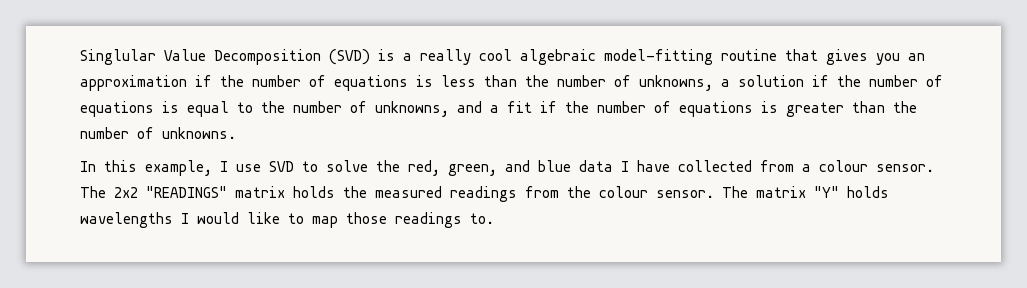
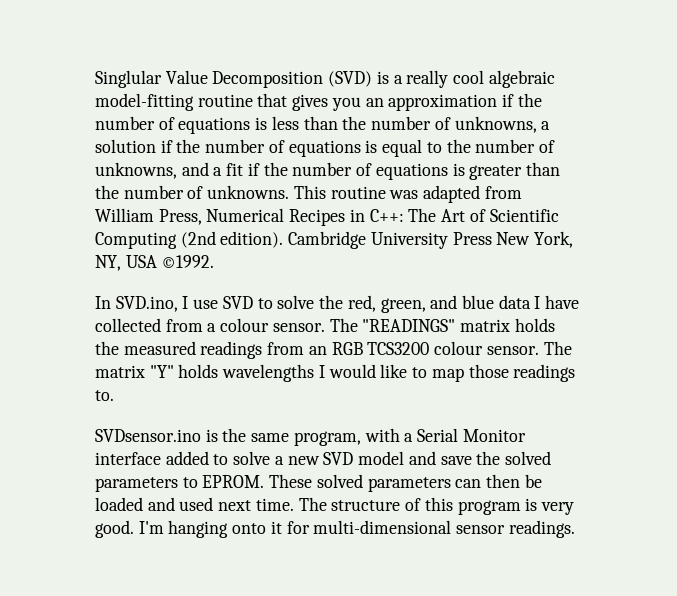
+ This routine was adapted from William Press, Numerical Recipes in C++: The Art of Scientific Computing (2nd edition). Cambridge University Press New York, NY, USA ©1992.
- In this example, I use SVD to solve the red, green, and blue data I have collected from a colour sensor.
+ In SVD.ino, I use SVD to solve the red, green, and blue data I have collected from a colour sensor.
- The 2x2 "READINGS" matrix holds the measured readings from the colour sensor.
+ The "READINGS" matrix holds the measured readings from an RGB TCS3200 colour sensor.
+ SVDsensor.ino is the same program, with a Serial Monitor interface added to solve a new SVD model and save the solved parameters to EPROM. These solved parameters can then be loaded and used next time. The structure of this program is very good. I'm hanging onto it for multi-dimensional sensor readings.

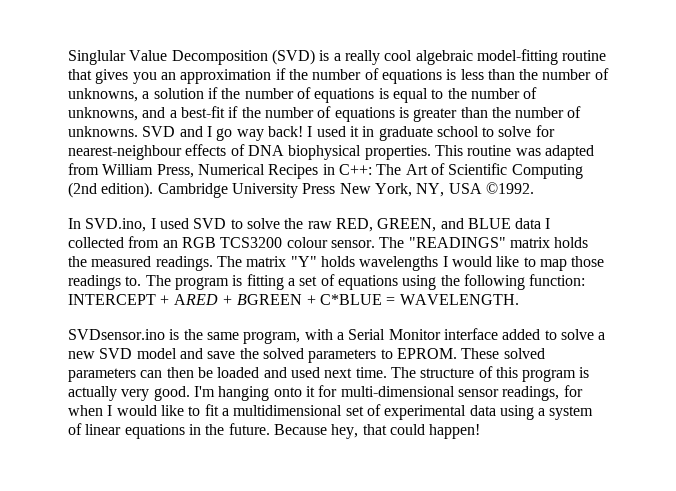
- Singlular Value Decomposition (SVD) is a really cool algebraic model-fitting routine that gives you an approximation if the number of equations is less than the number of unknowns, a solution if the number of equations is equal to the number of unknowns, and a fit if the number of equations is greater than the number of unknowns.
+ Singlular Value Decomposition (SVD) is a really cool algebraic model-fitting routine that gives you an approximation if the number of equations is less than the number of unknowns, a solution if the number of equations is equal to the number of unknowns, and a best-fit if the number of equations is greater than the number of unknowns.
+ SVD and I go way back! I used it in graduate school to solve for nearest-neighbour effects of DNA biophysical properties.
- In SVD.ino, I use SVD to solve the red, green, and blue data I have collected from a colour sensor.
+ In SVD.ino, I used SVD to solve the raw RED, GREEN, and BLUE data I collected from an RGB TCS3200 colour sensor.
- The "READINGS" matrix holds the measured readings from an RGB TCS3200 colour sensor.
+ The "READINGS" matrix holds the measured readings.
+ The program is fitting a set of equations using the following function: INTERCEPT + ARED + BGREEN + C*BLUE = WAVELENGTH.
- The structure of this program is very good.
+ The structure of this program is actually very good.
- I'm hanging onto it for multi-dimensional sensor readings.
+ I'm hanging onto it for multi-dimensional sensor readings, for when I would like to fit a multidimensional set of experimental data using a system of linear equations in the future. Because hey, that could happen!

